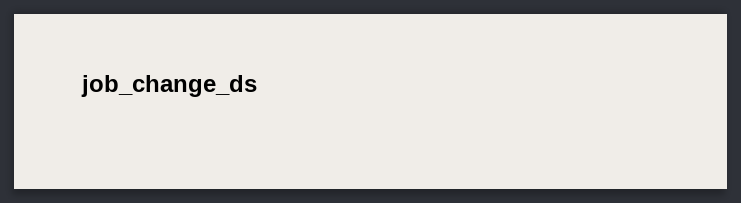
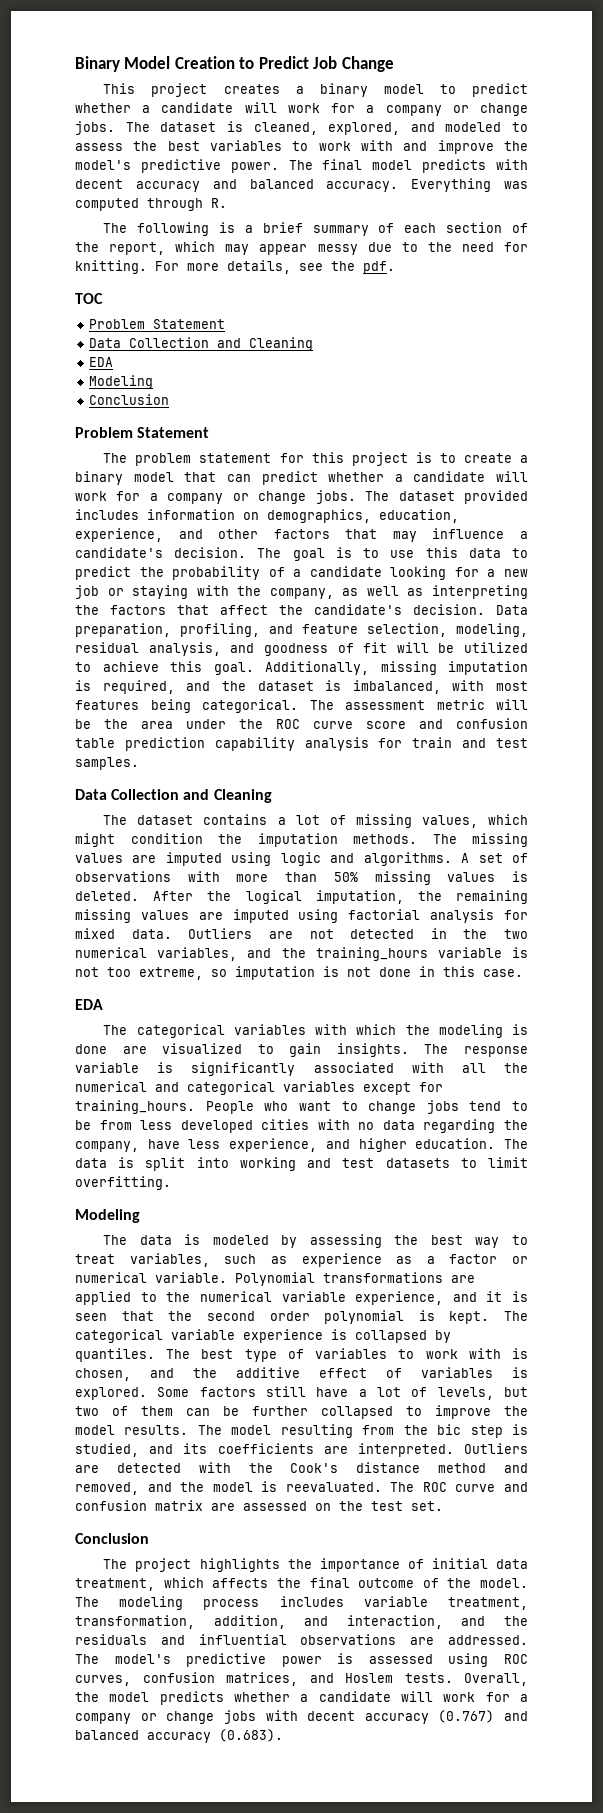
- job_change_ds
+ Binary Model Creation to Predict Job Change
+ This project creates a binary model to predict whether a candidate will work for a company or change jobs. The dataset is cleaned, explored, and modeled to assess the best variables to work with and improve the model's predictive power. The final model predicts with decent accuracy and balanced accuracy. Everything was computed through R.
+ The following is a brief summary of each section of the report, which may appear messy due to the need for knitting. For more details, see the pdf.
+ TOC
+ Problem Statement
+ Data Collection and Cleaning
+ EDA
+ Modeling
+ Conclusion
+ Problem Statement
+ The problem statement for this project is to create a binary model that can predict whether a candidate will work for a company or change jobs. The dataset provided includes information on demographics, education, experience, and other factors that may influence a candidate's decision. The goal is to use this data to predict the probability of a candidate looking for a new job or staying with the company, as well as interpreting the factors that affect the candidate's decision. Data preparation, profiling, and feature selection, modeling, residual analysis, and goodness of fit will be utilized to achieve this goal. Additionally, missing imputation is required, and the dataset is imbalanced, with most features being categorical. The assessment metric will be the area under the ROC curve score and confusion table prediction capability analysis for train and test samples.
+ Data Collection and Cleaning
+ The dataset contains a lot of missing values, which might condition the imputation methods. The missing values are imputed using logic and algorithms. A set of observations with more than 50% missing values is deleted. After the logical imputation, the remaining missing values are imputed using factorial analysis for mixed data. Outliers are not detected in the two numerical variables, and the training_hours variable is not too extreme, so imputation is not done in this case.
+ EDA
+ The categorical variables with which the modeling is done are visualized to gain insights. The response variable is significantly associated with all the numerical and categorical variables except for training_hours. People who want to change jobs tend to be from less developed cities with no data regarding the company, have less experience, and higher education. The data is split into working and test datasets to limit overfitting.
+ Modeling
+ The data is modeled by assessing the best way to treat variables, such as experience as a factor or numerical variable. Polynomial transformations are applied to the numerical variable experience, and it is seen that the second order polynomial is kept. The categorical variable experience is collapsed by quantiles. The best type of variables to work with is chosen, and the additive effect of variables is explored. Some factors still have a lot of levels, but two of them can be further collapsed to improve the model results. The model resulting from the bic step is studied, and its coefficients are interpreted. Outliers are detected with the Cook's distance method and removed, and the model is reevaluated. The ROC curve and confusion matrix are assessed on the test set.
+ Conclusion
+ The project highlights the importance of initial data treatment, which affects the final outcome of the model. The modeling process includes variable treatment, transformation, addition, and interaction, and the residuals and influential observations are addressed. The model's predictive power is assessed using ROC curves, confusion matrices, and Hoslem tests. Overall, the model predicts whether a candidate will work for a company or change jobs with decent accuracy (0.767) and balanced accuracy (0.683).

